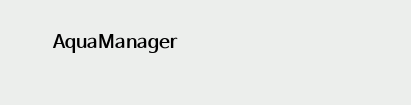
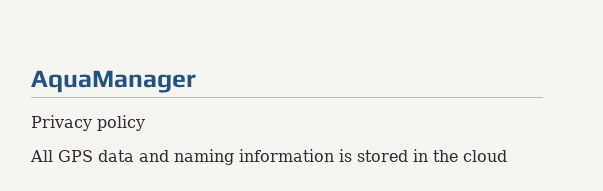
+ Privacy policy
+ All GPS data and naming information is stored in the cloud

